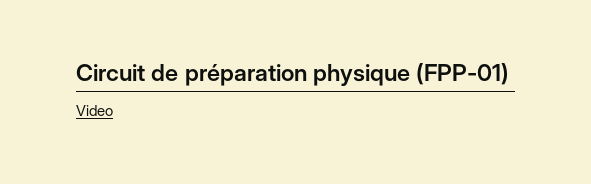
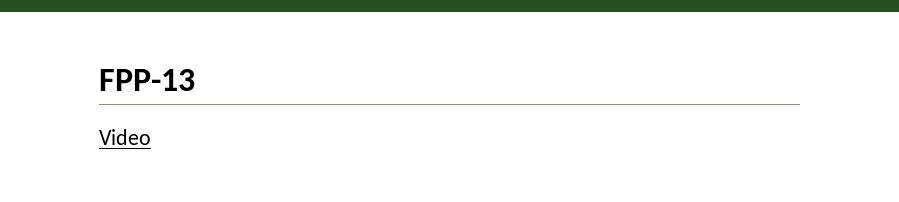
- Circuit de préparation physique (FPP-01)
+ FPP-13

